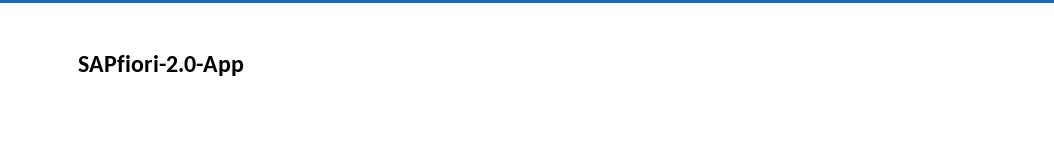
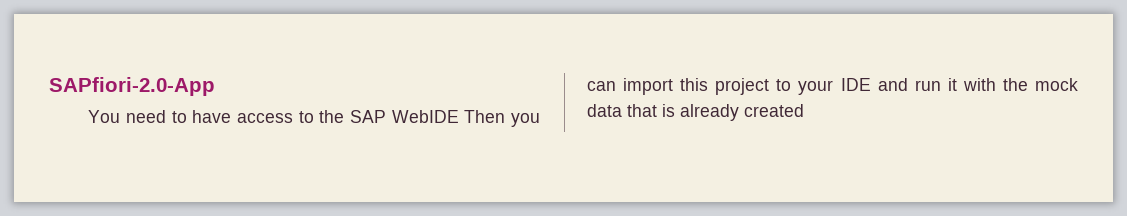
+ You need to have access to the SAP WebIDE Then you can import this project to your IDE and run it with the mock data that is already created

